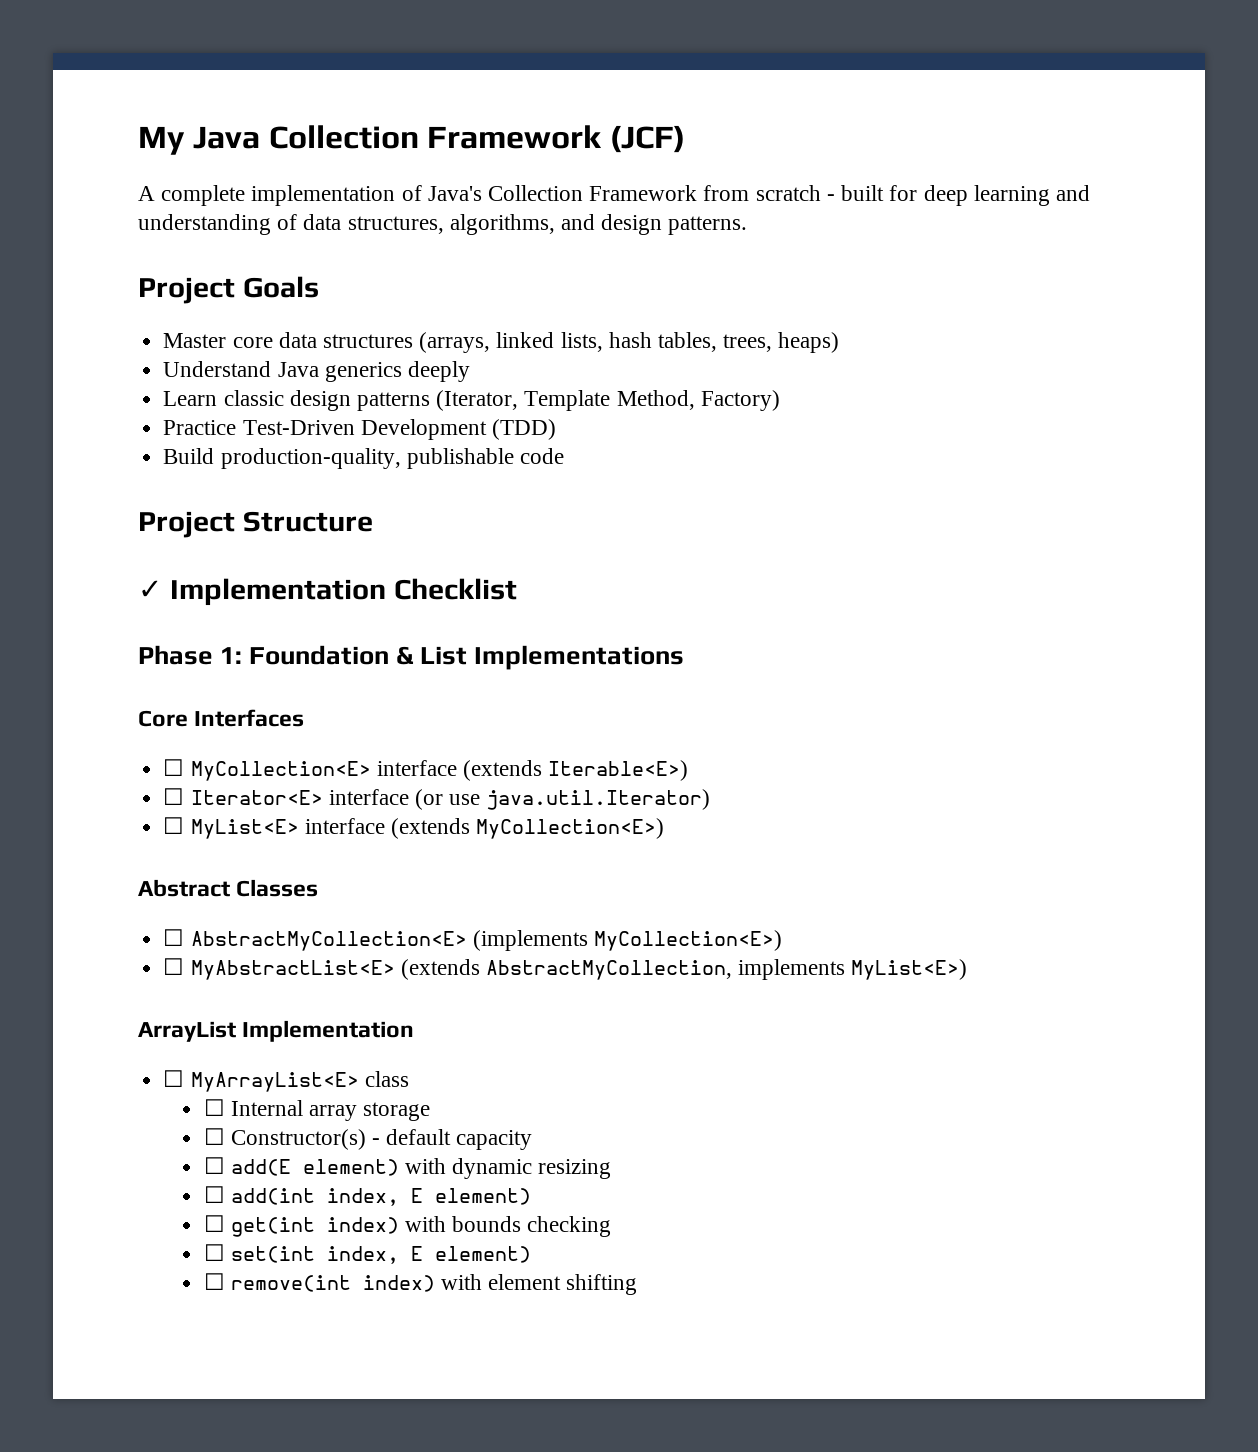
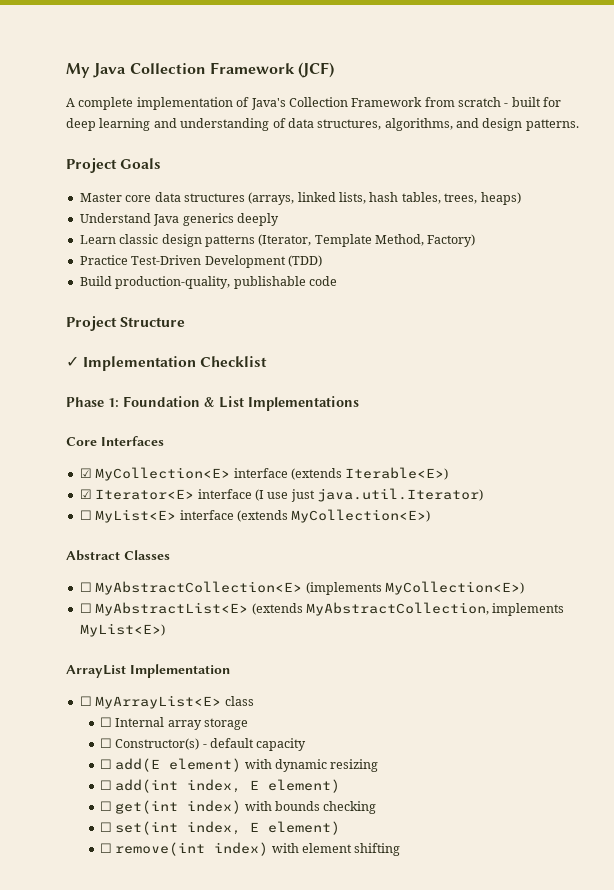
- ☐ MyCollection<E> interface (extends Iterable<E>)
+ ☑ MyCollection<E> interface (extends Iterable<E>)
- ☐ Iterator<E> interface (or use java.util.Iterator)
+ ☑ Iterator<E> interface (I use just java.util.Iterator)
- ☐ AbstractMyCollection<E> (implements MyCollection<E>)
+ ☐ MyAbstractCollection<E> (implements MyCollection<E>)
- ☐ MyAbstractList<E> (extends AbstractMyCollection, implements MyList<E>)
+ ☐ MyAbstractList<E> (extends MyAbstractCollection, implements MyList<E>)

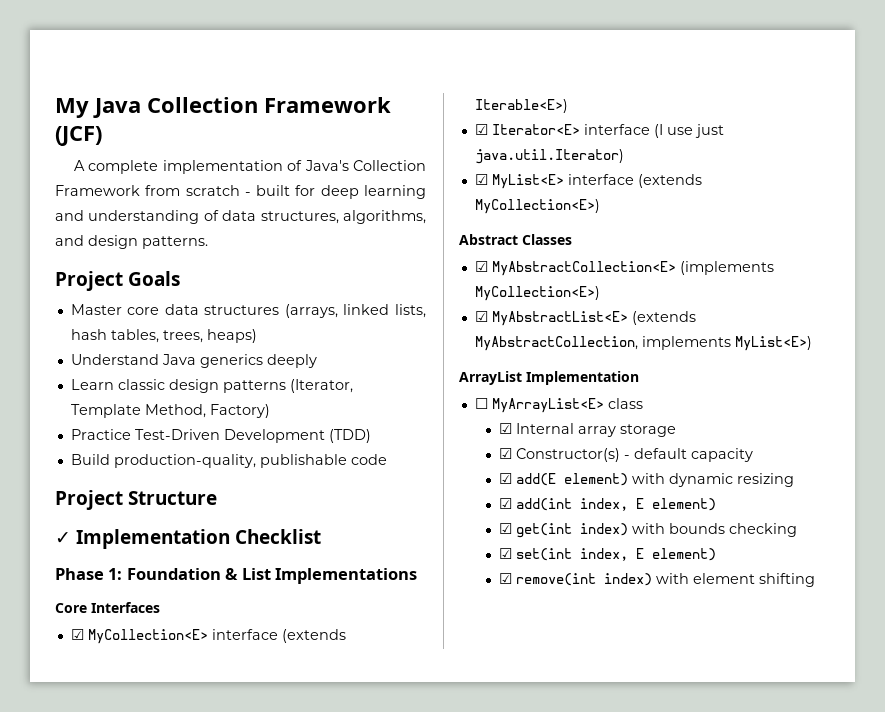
- ☐ MyList<E> interface (extends MyCollection<E>)
+ ☑ MyList<E> interface (extends MyCollection<E>)
- ☐ MyAbstractCollection<E> (implements MyCollection<E>)
+ ☑ MyAbstractCollection<E> (implements MyCollection<E>)
- ☐ MyAbstractList<E> (extends MyAbstractCollection, implements MyList<E>)
+ ☑ MyAbstractList<E> (extends MyAbstractCollection, implements MyList<E>)
- ☐ Internal array storage
+ ☑ Internal array storage
- ☐ Constructor(s) - default capacity
+ ☑ Constructor(s) - default capacity
- ☐ add(E element) with dynamic resizing
+ ☑ add(E element) with dynamic resizing
- ☐ add(int index, E element)
+ ☑ add(int index, E element)
- ☐ get(int index) with bounds checking
+ ☑ get(int index) with bounds checking
- ☐ set(int index, E element)
+ ☑ set(int index, E element)
- ☐ remove(int index) with element shifting
+ ☑ remove(int index) with element shifting

